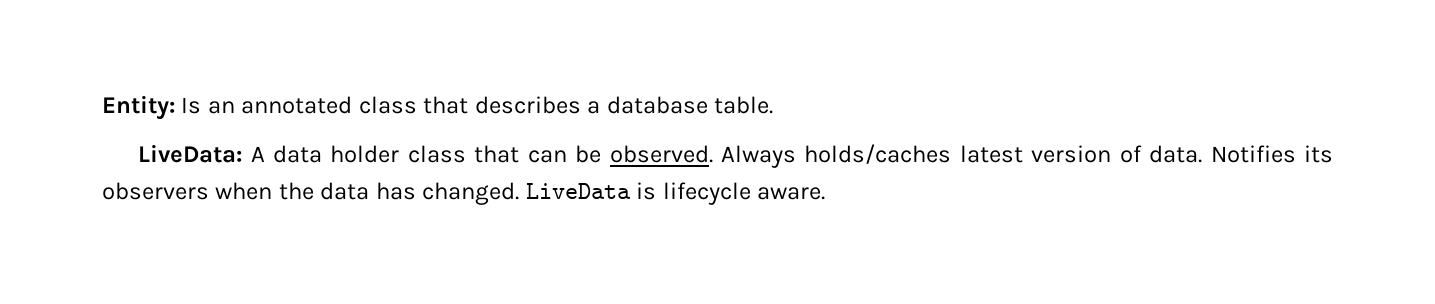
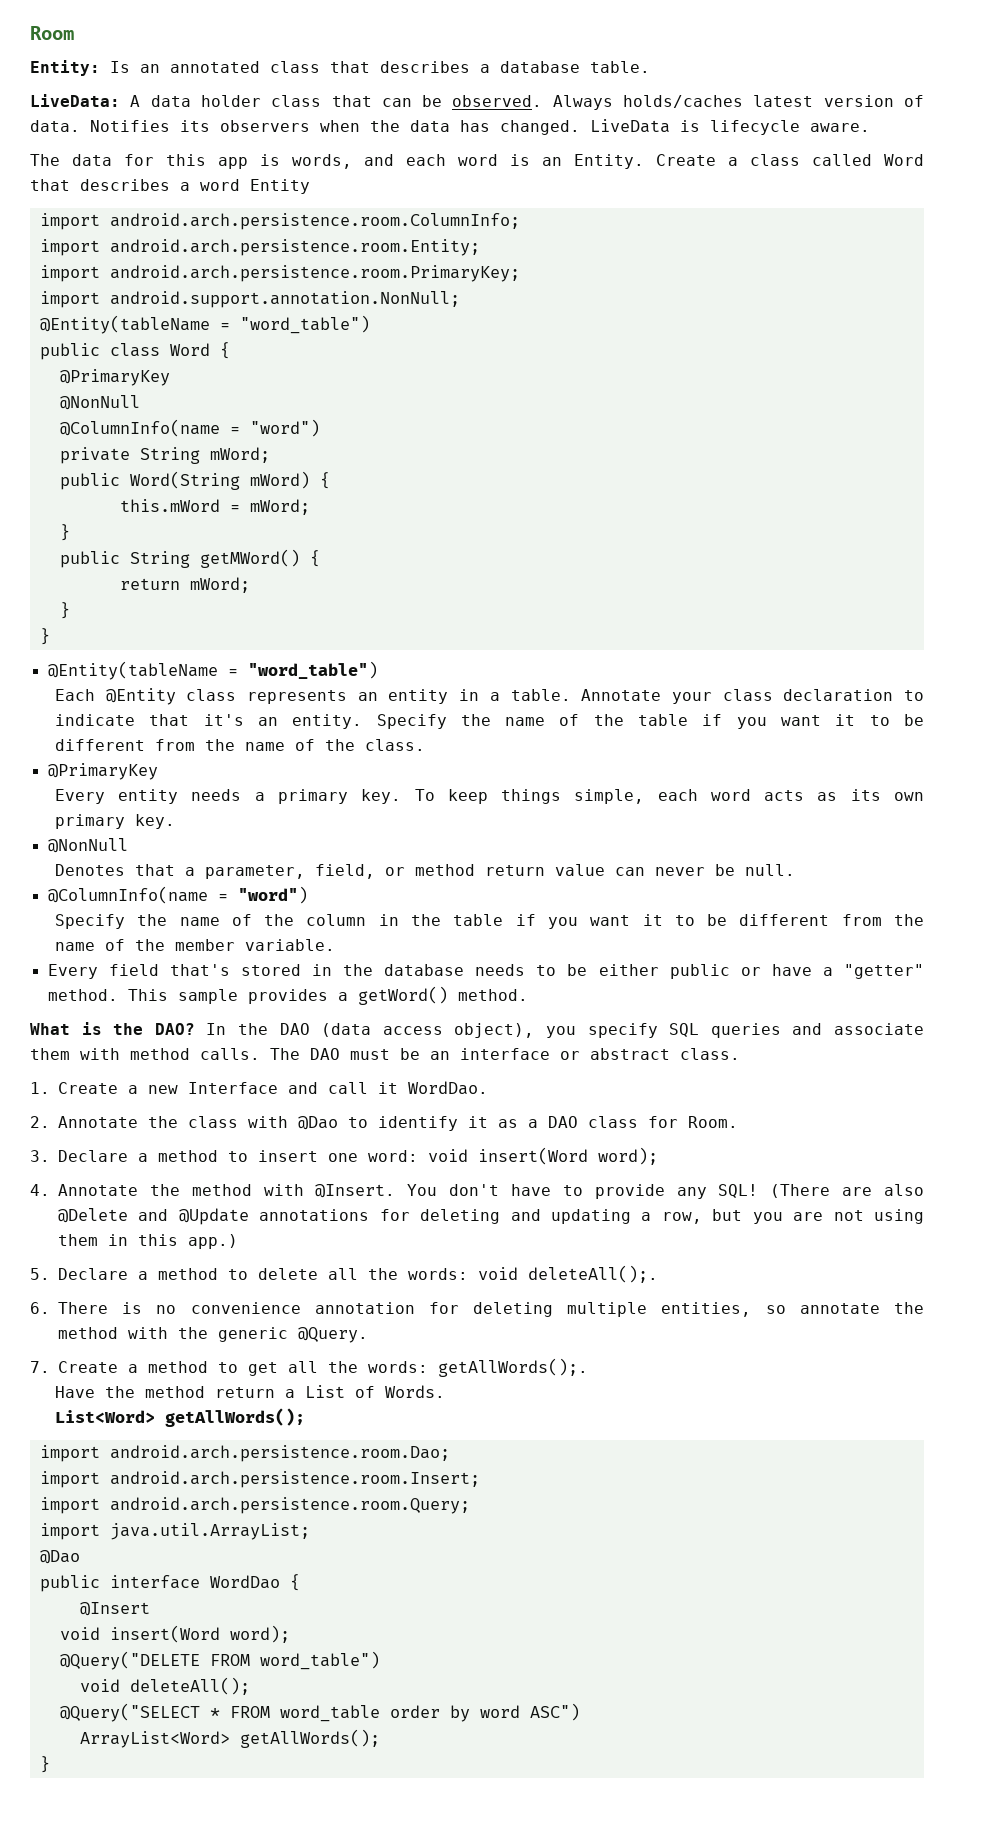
+ Room
+ The data for this app is words, and each word is an Entity. Create a class called Word that describes a word Entity
+ import android.arch.persistence.room.ColumnInfo;
+ import android.arch.persistence.room.Entity;
+ import android.arch.persistence.room.PrimaryKey;
+ import android.support.annotation.NonNull;
+ @Entity(tableName = "word_table")
+ public class Word {
+ @PrimaryKey
+ @NonNull
+ @ColumnInfo(name = "word")
+ private String mWord;
+ public Word(String mWord) {
+ this.mWord = mWord;
+ }
+ public String getMWord() {
+ return mWord;
+ }
+ }
+ @Entity(tableName = "word_table")
+ Each @Entity class represents an entity in a table. Annotate your class declaration to indicate that it's an entity. Specify the name of the table if you want it to be different from the name of the class.
+ @PrimaryKey
+ Every entity needs a primary key. To keep things simple, each word acts as its own primary key.
+ @NonNull
+ Denotes that a parameter, field, or method return value can never be null.
+ @ColumnInfo(name = "word")
+ Specify the name of the column in the table if you want it to be different from the name of the member variable.
+ Every field that's stored in the database needs to be either public or have a "getter" method. This sample provides a getWord() method.
+ What is the DAO? In the DAO (data access object), you specify SQL queries and associate them with method calls. The DAO must be an interface or abstract class.
+ 1. Create a new Interface and call it WordDao.
+ 2. Annotate the class with @Dao to identify it as a DAO class for Room.
+ 3. Declare a method to insert one word: void insert(Word word);
+ 4. Annotate the method with @Insert. You don't have to provide any SQL! (There are also @Delete and @Update annotations for deleting and updating a row, but you are not using them in this app.)
+ 5. Declare a method to delete all the words: void deleteAll();.
+ 6. There is no convenience annotation for deleting multiple entities, so annotate the method with the generic @Query.
+ 7. Create a method to get all the words: getAllWords();.
+ Have the method return a List of Words.
+ List<Word> getAllWords();
+ import android.arch.persistence.room.Dao;
+ import android.arch.persistence.room.Insert;
+ import android.arch.persistence.room.Query;
+ import java.util.ArrayList;
+ @Dao
+ public interface WordDao {
+ @Insert
+ void insert(Word word);
+ @Query("DELETE FROM word_table")
+ void deleteAll();
+ @Query("SELECT * FROM word_table order by word ASC")
+ ArrayList<Word> getAllWords();
+ }

